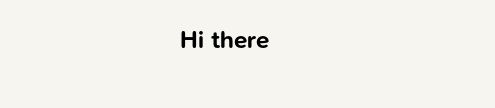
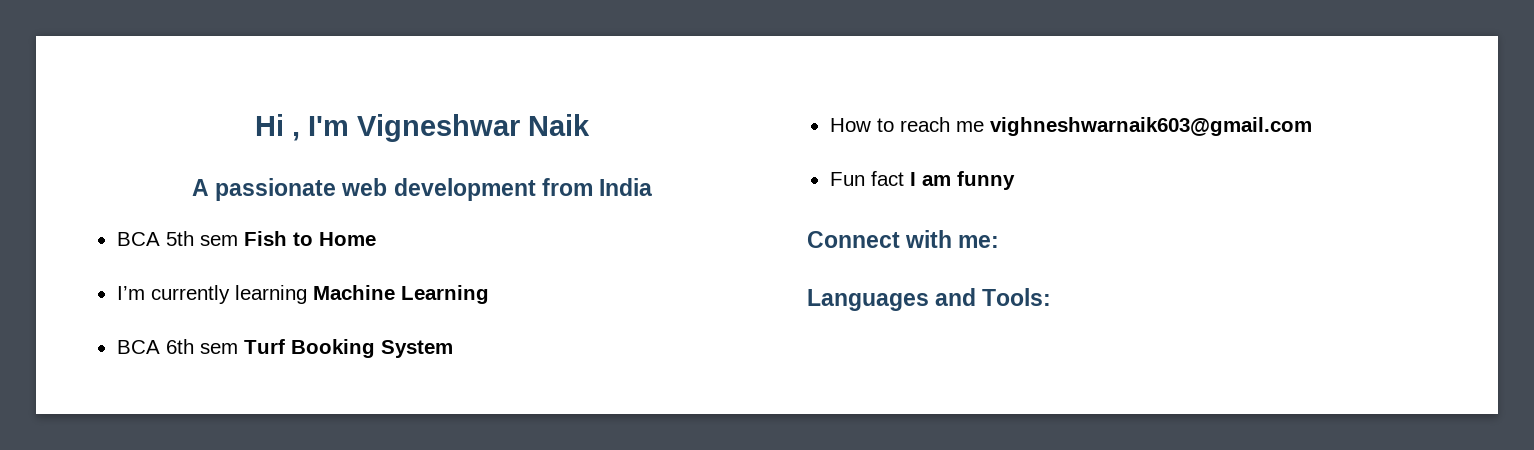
- Hi there
+ Hi , I'm Vigneshwar Naik
+ A passionate web development from India
+ BCA 5th sem Fish to Home
+ I’m currently learning Machine Learning
+ BCA 6th sem Turf Booking System
+ How to reach me vighneshwarnaik603@gmail.com
+ Fun fact I am funny
+ Connect with me:
+ Languages and Tools:

